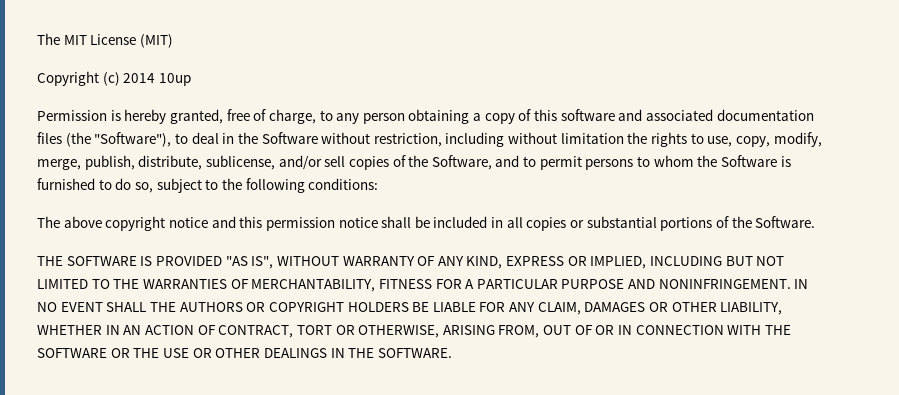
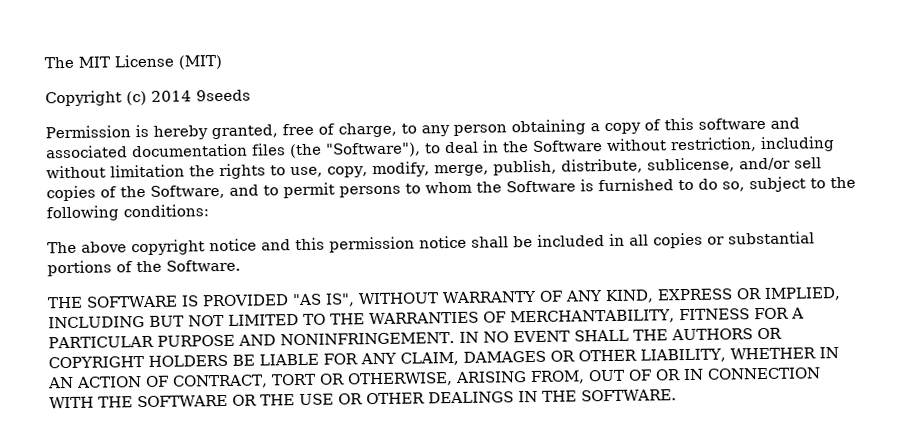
- Copyright (c) 2014 10up
+ Copyright (c) 2014 9seeds

